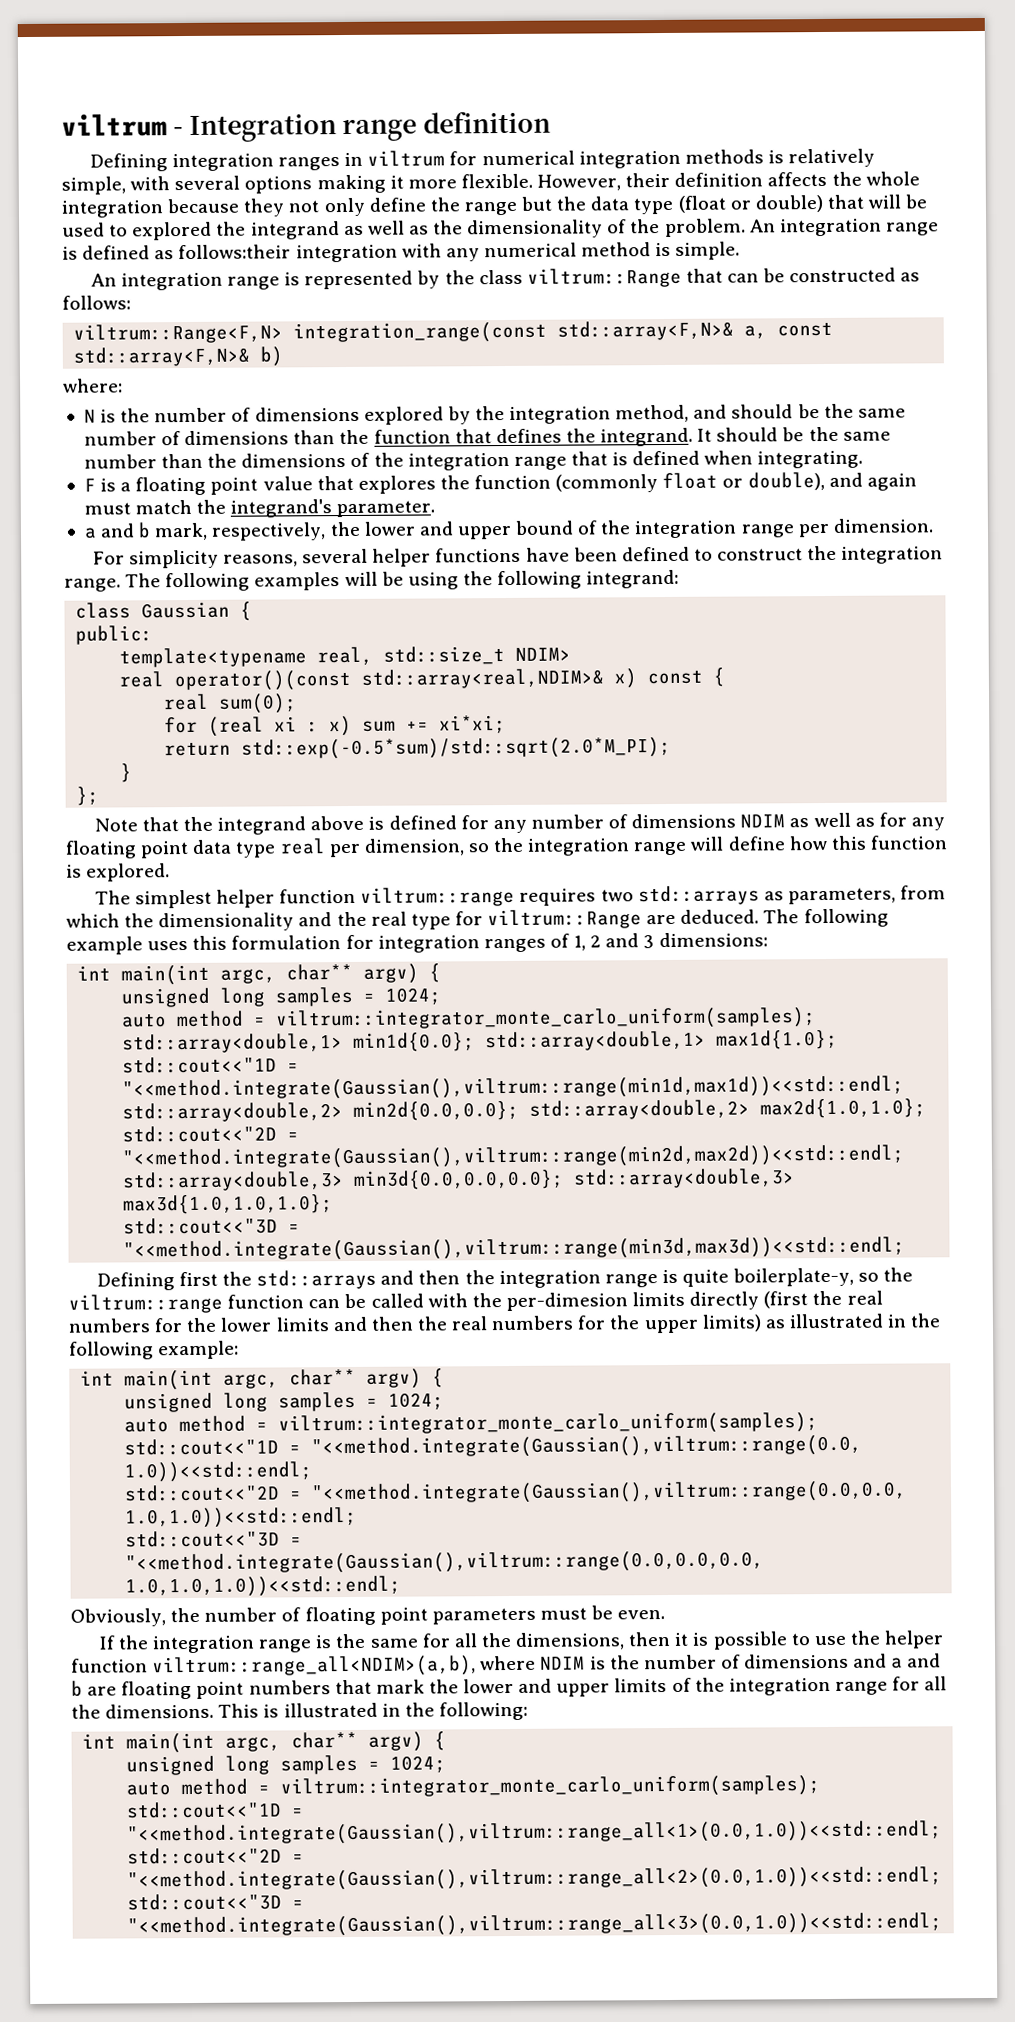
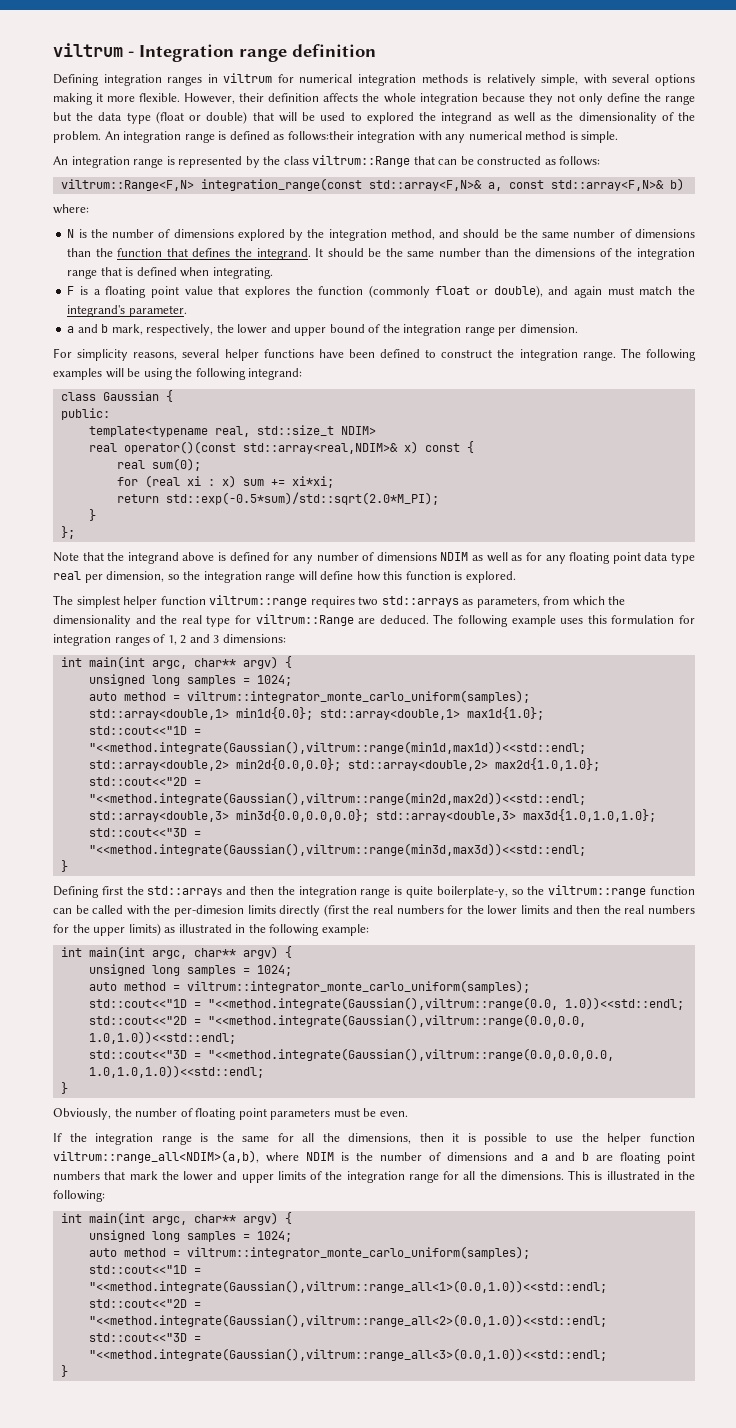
  std::cout<<"3D = "<<method.integrate(Gaussian(),viltrum::range(min3d,max3d))<<std::endl;
+ }
  std::cout<<"3D = "<<method.integrate(Gaussian(),viltrum::range(0.0,0.0,0.0, 1.0,1.0,1.0))<<std::endl;
+ }
  std::cout<<"3D = "<<method.integrate(Gaussian(),viltrum::range_all<3>(0.0,1.0))<<std::endl;
+ }

